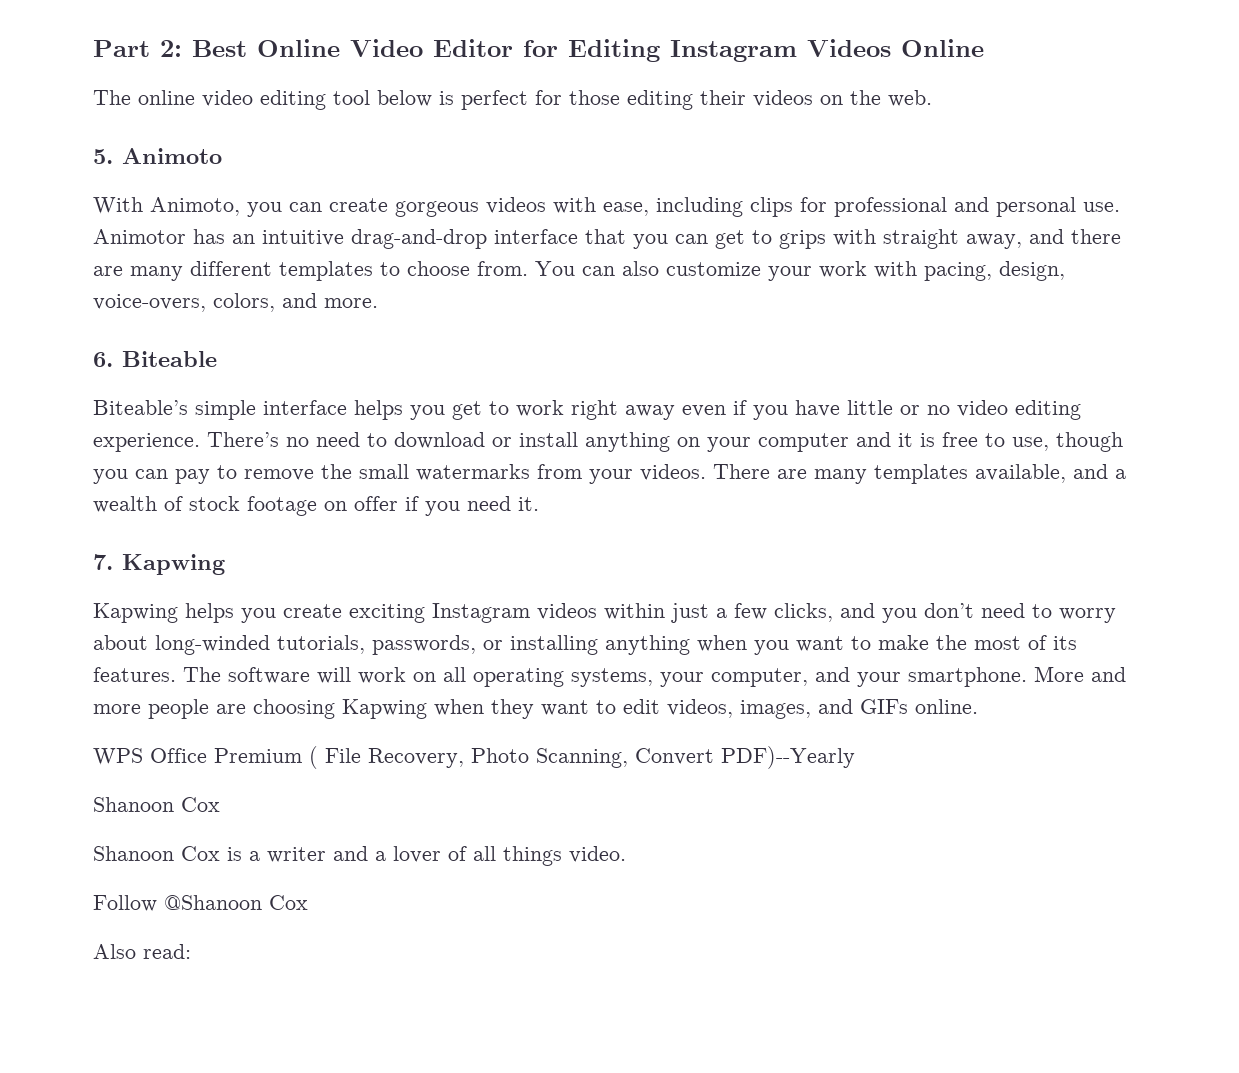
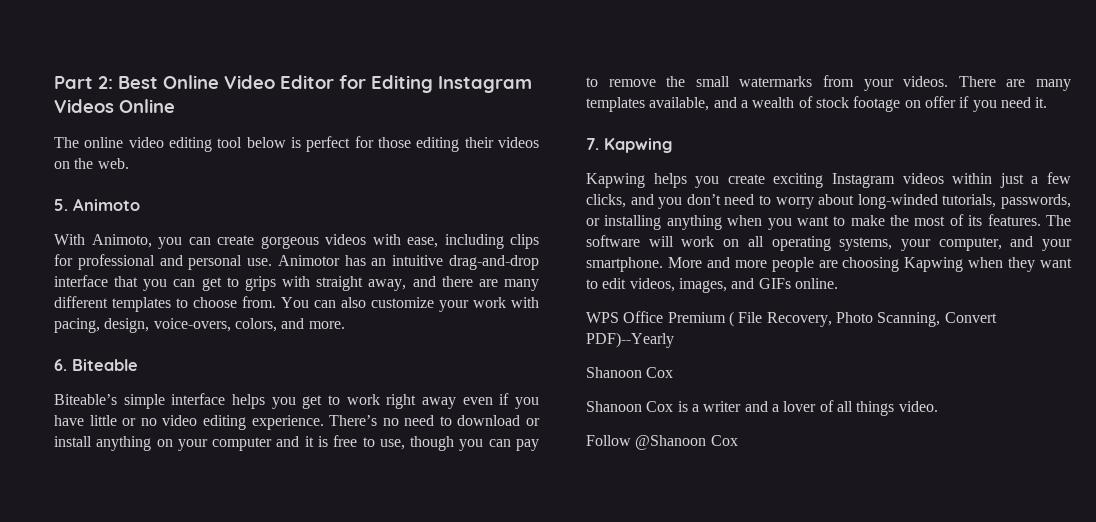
- Also read:

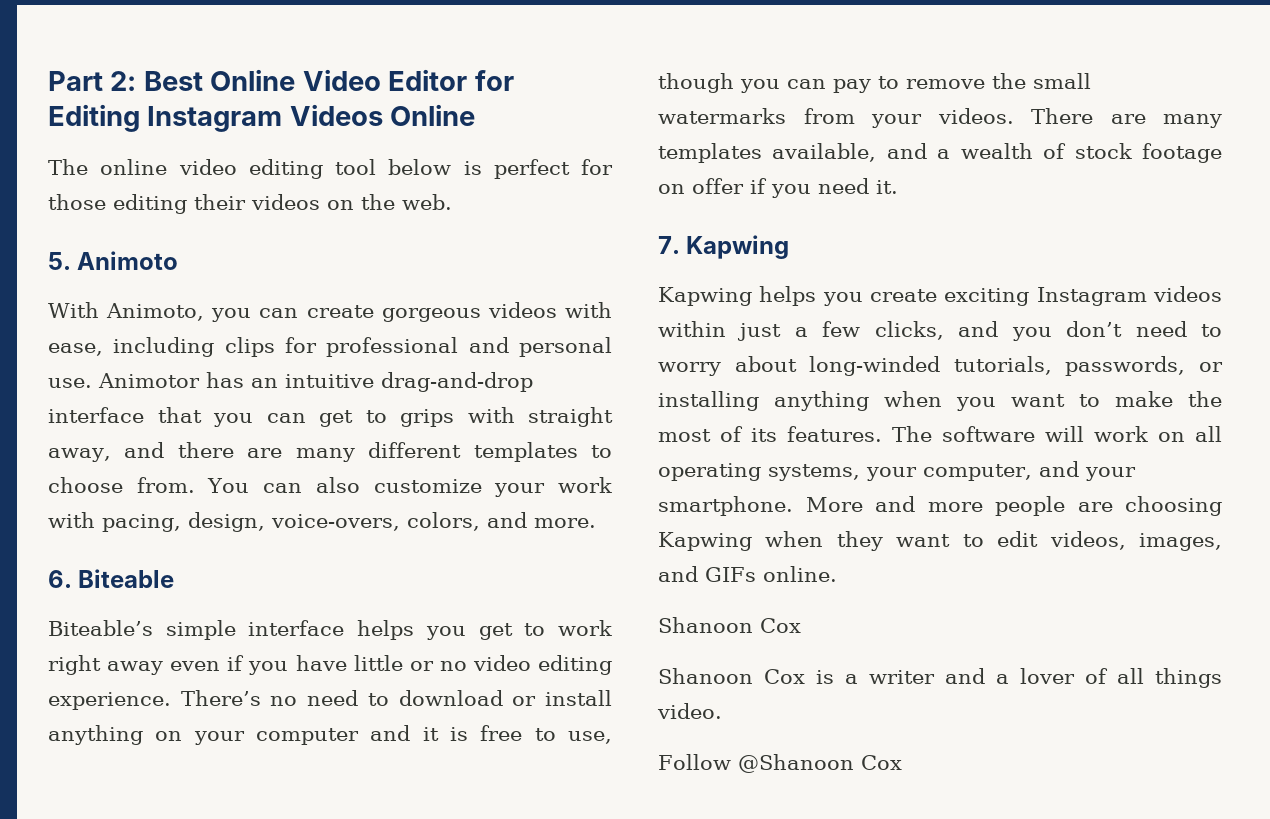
- WPS Office Premium ( File Recovery, Photo Scanning, Convert PDF)--Yearly

